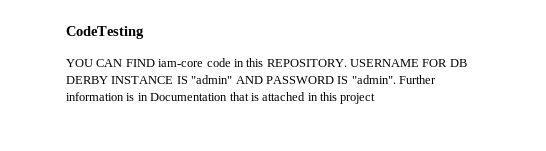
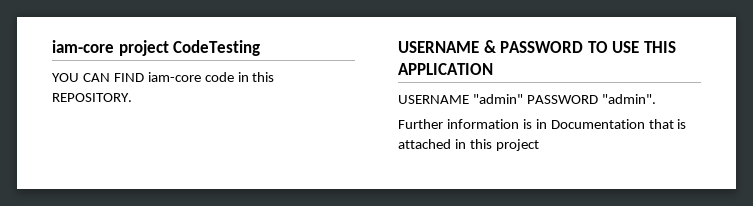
- CodeTesting
+ iam-core project CodeTesting
- YOU CAN FIND iam-core code in this REPOSITORY. USERNAME FOR DB DERBY INSTANCE IS "admin" AND PASSWORD IS "admin". Further information is in Documentation that is attached in this project
+ YOU CAN FIND iam-core code in this REPOSITORY.
+ USERNAME & PASSWORD TO USE THIS APPLICATION
+ USERNAME "admin" PASSWORD "admin".
+ Further information is in Documentation that is attached in this project

